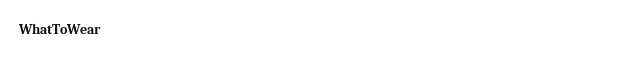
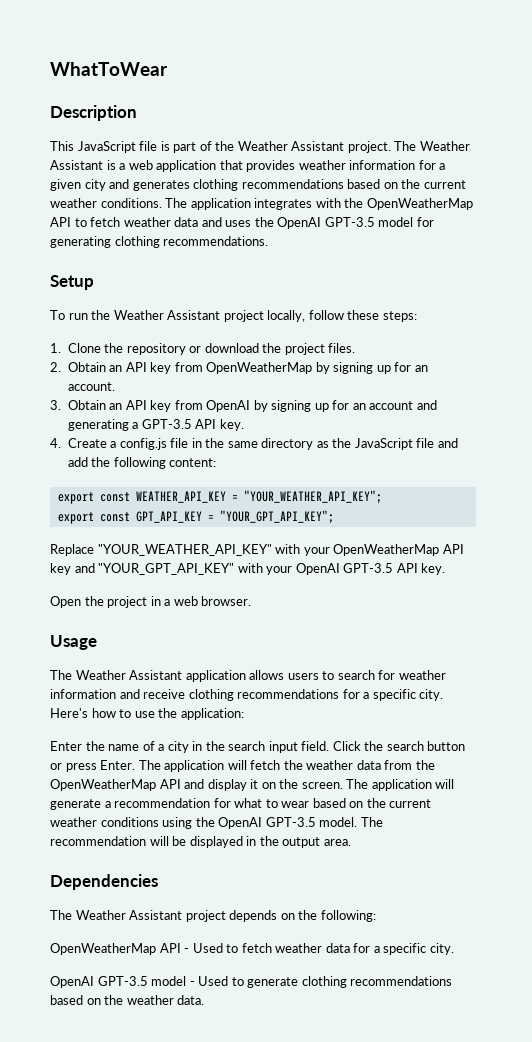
+ Description
+ This JavaScript file is part of the Weather Assistant project. The Weather Assistant is a web application that provides weather information for a given city and generates clothing recommendations based on the current weather conditions. The application integrates with the OpenWeatherMap API to fetch weather data and uses the OpenAI GPT-3.5 model for generating clothing recommendations.
+ Setup
+ To run the Weather Assistant project locally, follow these steps:
+ 1. Clone the repository or download the project files.
+ 2. Obtain an API key from OpenWeatherMap by signing up for an account.
+ 3. Obtain an API key from OpenAI by signing up for an account and generating a GPT-3.5 API key.
+ 4. Create a config.js file in the same directory as the JavaScript file and add the following content:
+ export const WEATHER_API_KEY = "YOUR_WEATHER_API_KEY";
+ export const GPT_API_KEY = "YOUR_GPT_API_KEY";
+ Replace "YOUR_WEATHER_API_KEY" with your OpenWeatherMap API key and "YOUR_GPT_API_KEY" with your OpenAI GPT-3.5 API key.
+ Open the project in a web browser.
+ Usage
+ The Weather Assistant application allows users to search for weather information and receive clothing recommendations for a specific city. Here's how to use the application:
+ Enter the name of a city in the search input field. Click the search button or press Enter. The application will fetch the weather data from the OpenWeatherMap API and display it on the screen. The application will generate a recommendation for what to wear based on the current weather conditions using the OpenAI GPT-3.5 model. The recommendation will be displayed in the output area.
+ Dependencies
+ The Weather Assistant project depends on the following:
+ OpenWeatherMap API - Used to fetch weather data for a specific city.
+ OpenAI GPT-3.5 model - Used to generate clothing recommendations based on the weather data.

